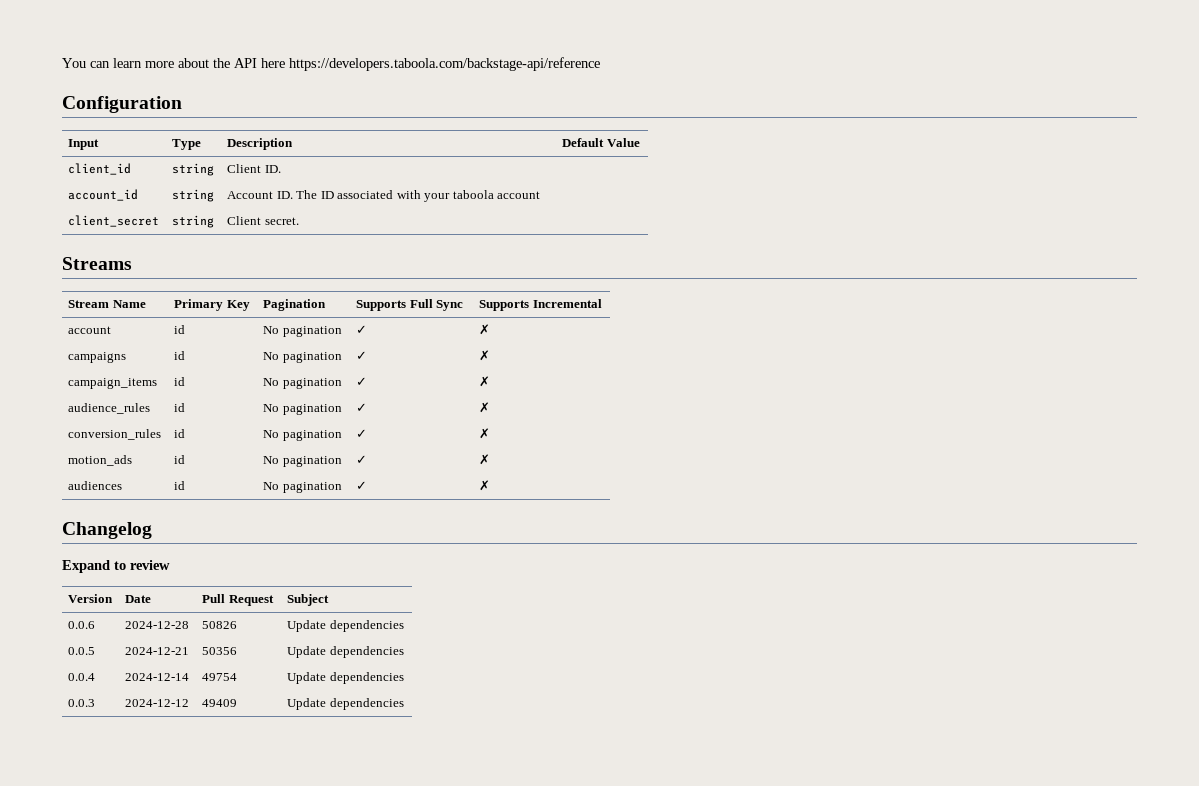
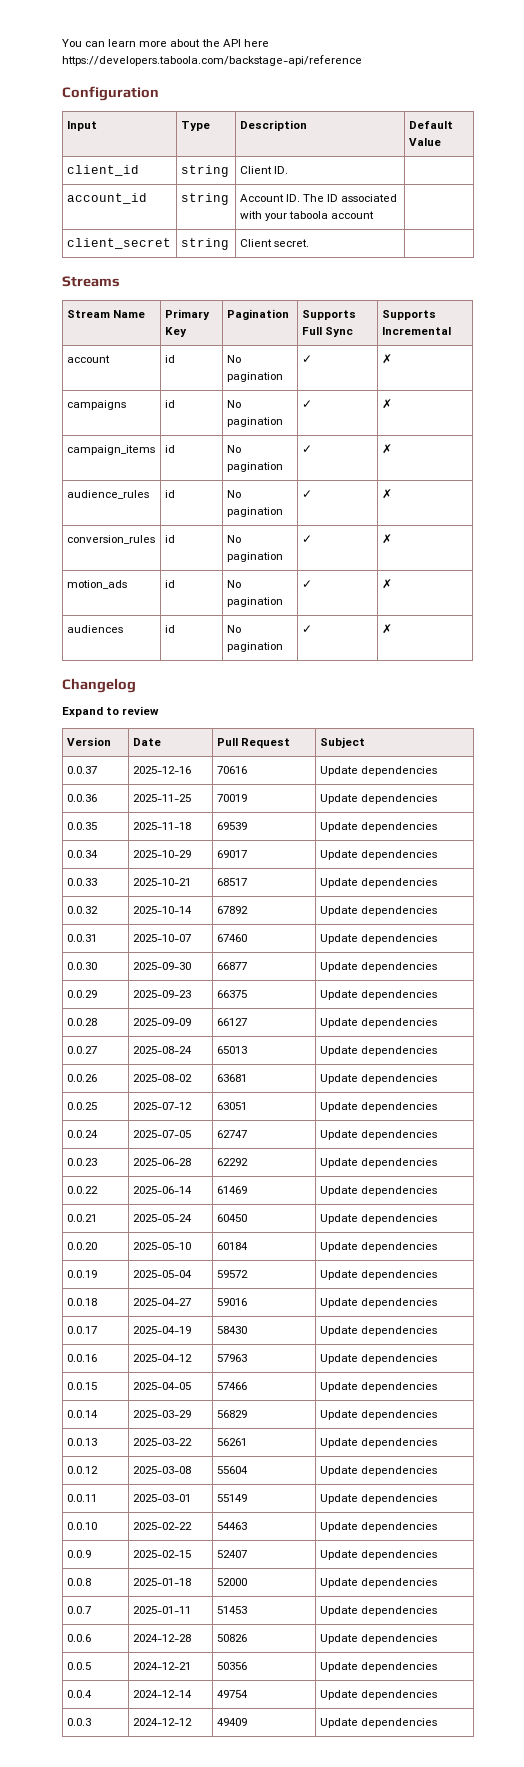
+ 0.0.37 | 2025-12-16 | 70616 | Update dependencies
+ 0.0.36 | 2025-11-25 | 70019 | Update dependencies
+ 0.0.35 | 2025-11-18 | 69539 | Update dependencies
+ 0.0.34 | 2025-10-29 | 69017 | Update dependencies
+ 0.0.33 | 2025-10-21 | 68517 | Update dependencies
+ 0.0.32 | 2025-10-14 | 67892 | Update dependencies
+ 0.0.31 | 2025-10-07 | 67460 | Update dependencies
+ 0.0.30 | 2025-09-30 | 66877 | Update dependencies
+ 0.0.29 | 2025-09-23 | 66375 | Update dependencies
+ 0.0.28 | 2025-09-09 | 66127 | Update dependencies
+ 0.0.27 | 2025-08-24 | 65013 | Update dependencies
+ 0.0.26 | 2025-08-02 | 63681 | Update dependencies
+ 0.0.25 | 2025-07-12 | 63051 | Update dependencies
+ 0.0.24 | 2025-07-05 | 62747 | Update dependencies
+ 0.0.23 | 2025-06-28 | 62292 | Update dependencies
+ 0.0.22 | 2025-06-14 | 61469 | Update dependencies
+ 0.0.21 | 2025-05-24 | 60450 | Update dependencies
+ 0.0.20 | 2025-05-10 | 60184 | Update dependencies
+ 0.0.19 | 2025-05-04 | 59572 | Update dependencies
+ 0.0.18 | 2025-04-27 | 59016 | Update dependencies
+ 0.0.17 | 2025-04-19 | 58430 | Update dependencies
+ 0.0.16 | 2025-04-12 | 57963 | Update dependencies
+ 0.0.15 | 2025-04-05 | 57466 | Update dependencies
+ 0.0.14 | 2025-03-29 | 56829 | Update dependencies
+ 0.0.13 | 2025-03-22 | 56261 | Update dependencies
+ 0.0.12 | 2025-03-08 | 55604 | Update dependencies
+ 0.0.11 | 2025-03-01 | 55149 | Update dependencies
+ 0.0.10 | 2025-02-22 | 54463 | Update dependencies
+ 0.0.9 | 2025-02-15 | 52407 | Update dependencies
+ 0.0.8 | 2025-01-18 | 52000 | Update dependencies
+ 0.0.7 | 2025-01-11 | 51453 | Update dependencies

